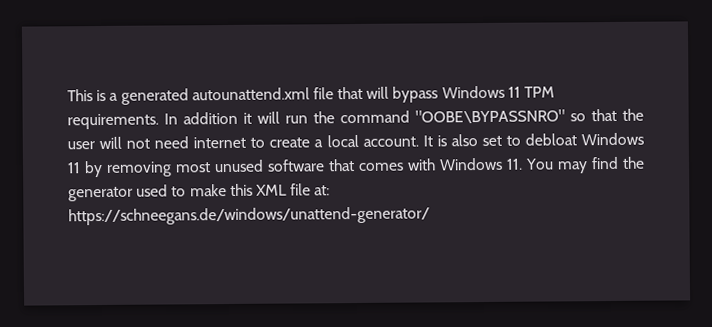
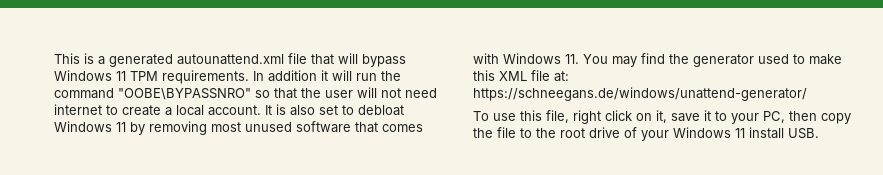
+ To use this file, right click on it, save it to your PC, then copy the file to the root drive of your Windows 11 install USB.

